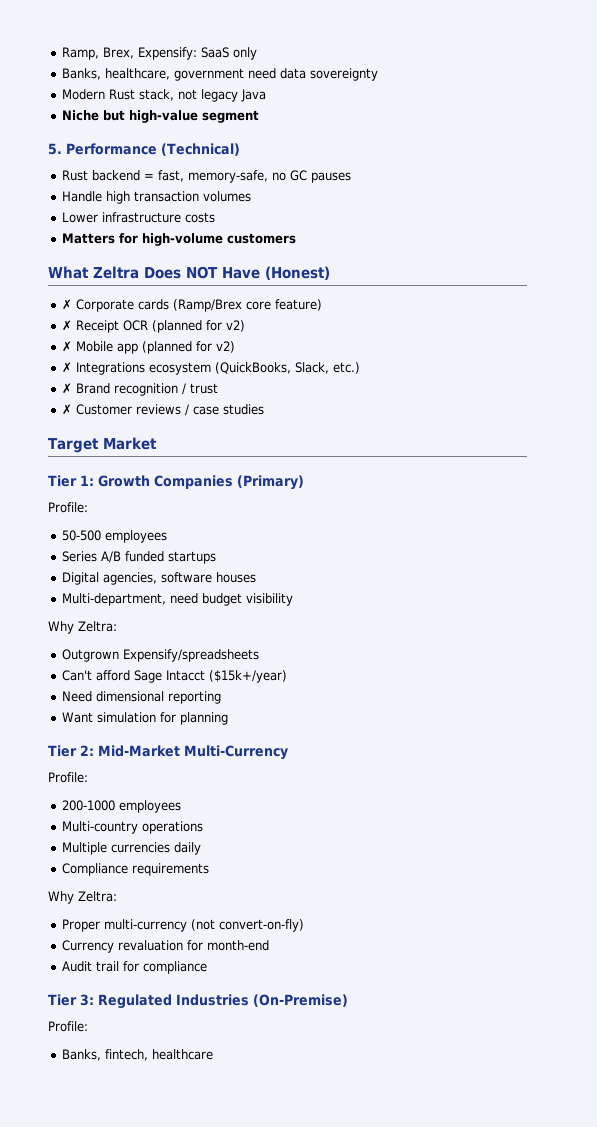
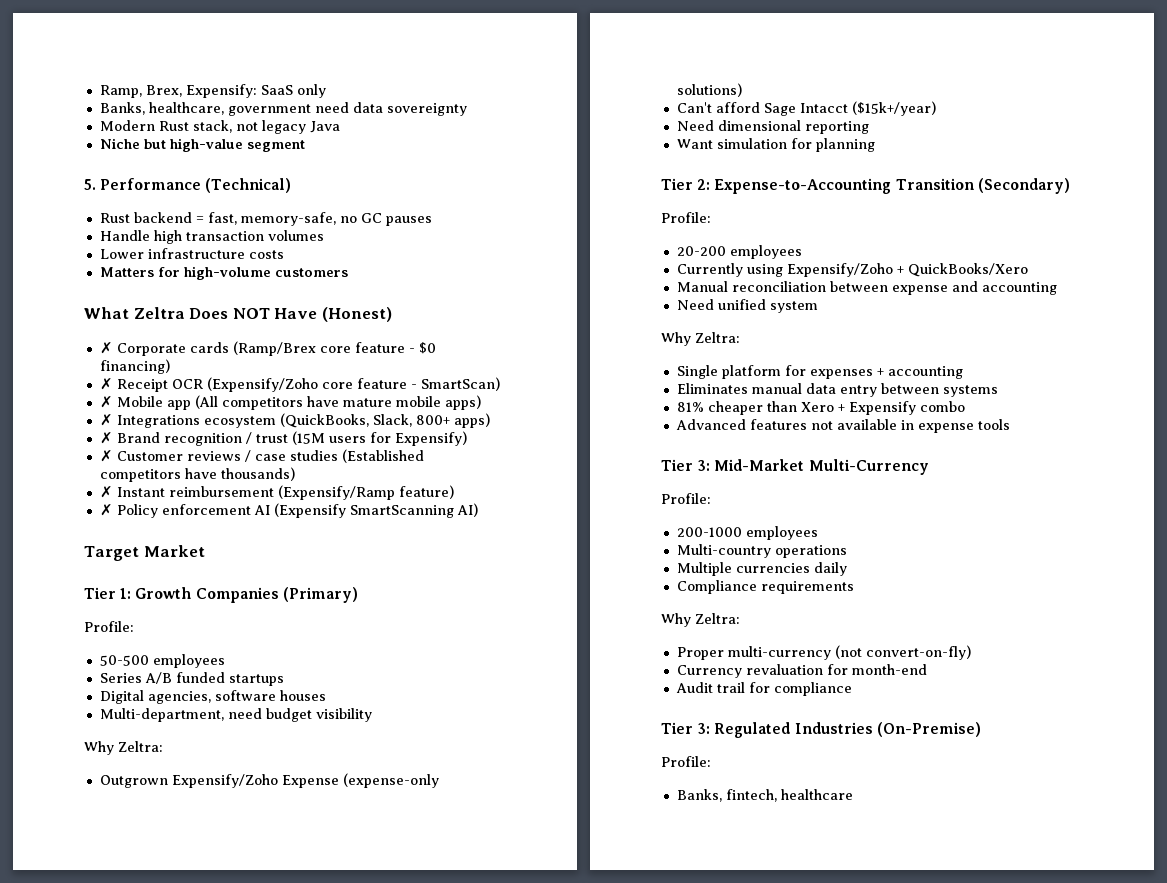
- ✗ Corporate cards (Ramp/Brex core feature)
+ ✗ Corporate cards (Ramp/Brex core feature - $0 financing)
- ✗ Receipt OCR (planned for v2)
- ✗ Mobile app (planned for v2)
+ ✗ Receipt OCR (Expensify/Zoho core feature - SmartScan)
+ ✗ Mobile app (All competitors have mature mobile apps)
- ✗ Integrations ecosystem (QuickBooks, Slack, etc.)
+ ✗ Integrations ecosystem (QuickBooks, Slack, 800+ apps)
- ✗ Brand recognition / trust
+ ✗ Brand recognition / trust (15M users for Expensify)
- ✗ Customer reviews / case studies
+ ✗ Customer reviews / case studies (Established competitors have thousands)
+ ✗ Instant reimbursement (Expensify/Ramp feature)
+ ✗ Policy enforcement AI (Expensify SmartScanning AI)
- Outgrown Expensify/spreadsheets
+ Outgrown Expensify/Zoho Expense (expense-only solutions)
- Tier 2: Mid-Market Multi-Currency
+ Tier 2: Expense-to-Accounting Transition (Secondary)
+ Profile:
+ 20-200 employees
+ Currently using Expensify/Zoho + QuickBooks/Xero
+ Manual reconciliation between expense and accounting
+ Need unified system
+ Why Zeltra:
+ Single platform for expenses + accounting
+ Eliminates manual data entry between systems
+ 81% cheaper than Xero + Expensify combo
+ Advanced features not available in expense tools
+ Tier 3: Mid-Market Multi-Currency

